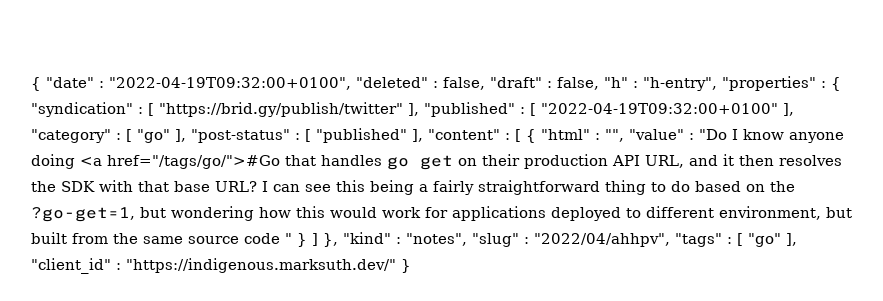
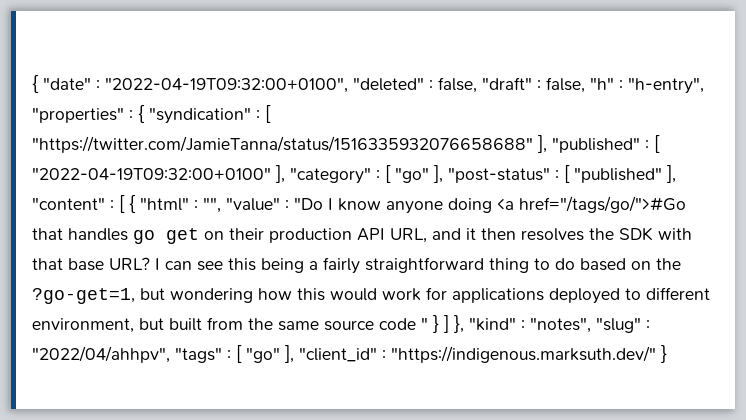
- [ "https://brid.gy/publish/twitter" ], "published" :
+ [ "https://twitter.com/JamieTanna/status/1516335932076658688" ], "published" :

